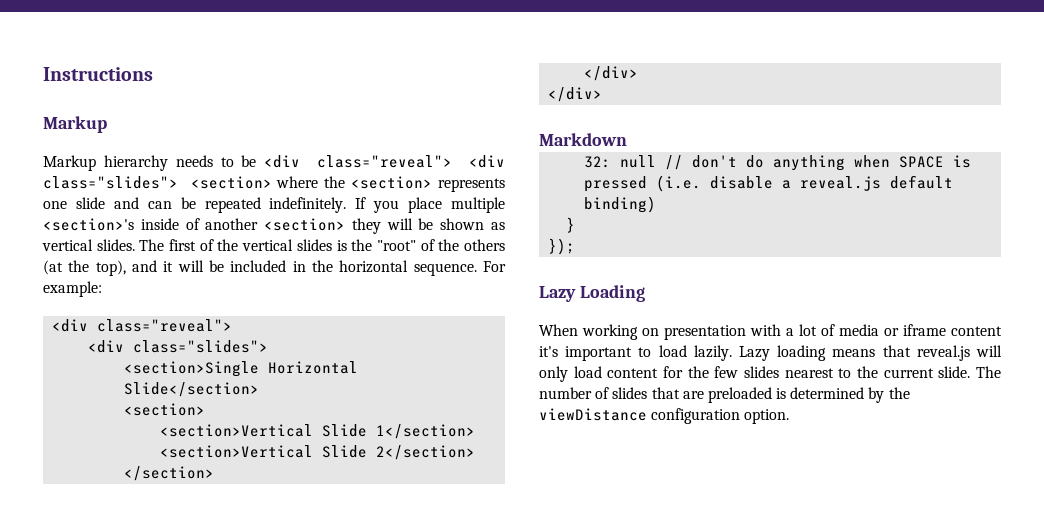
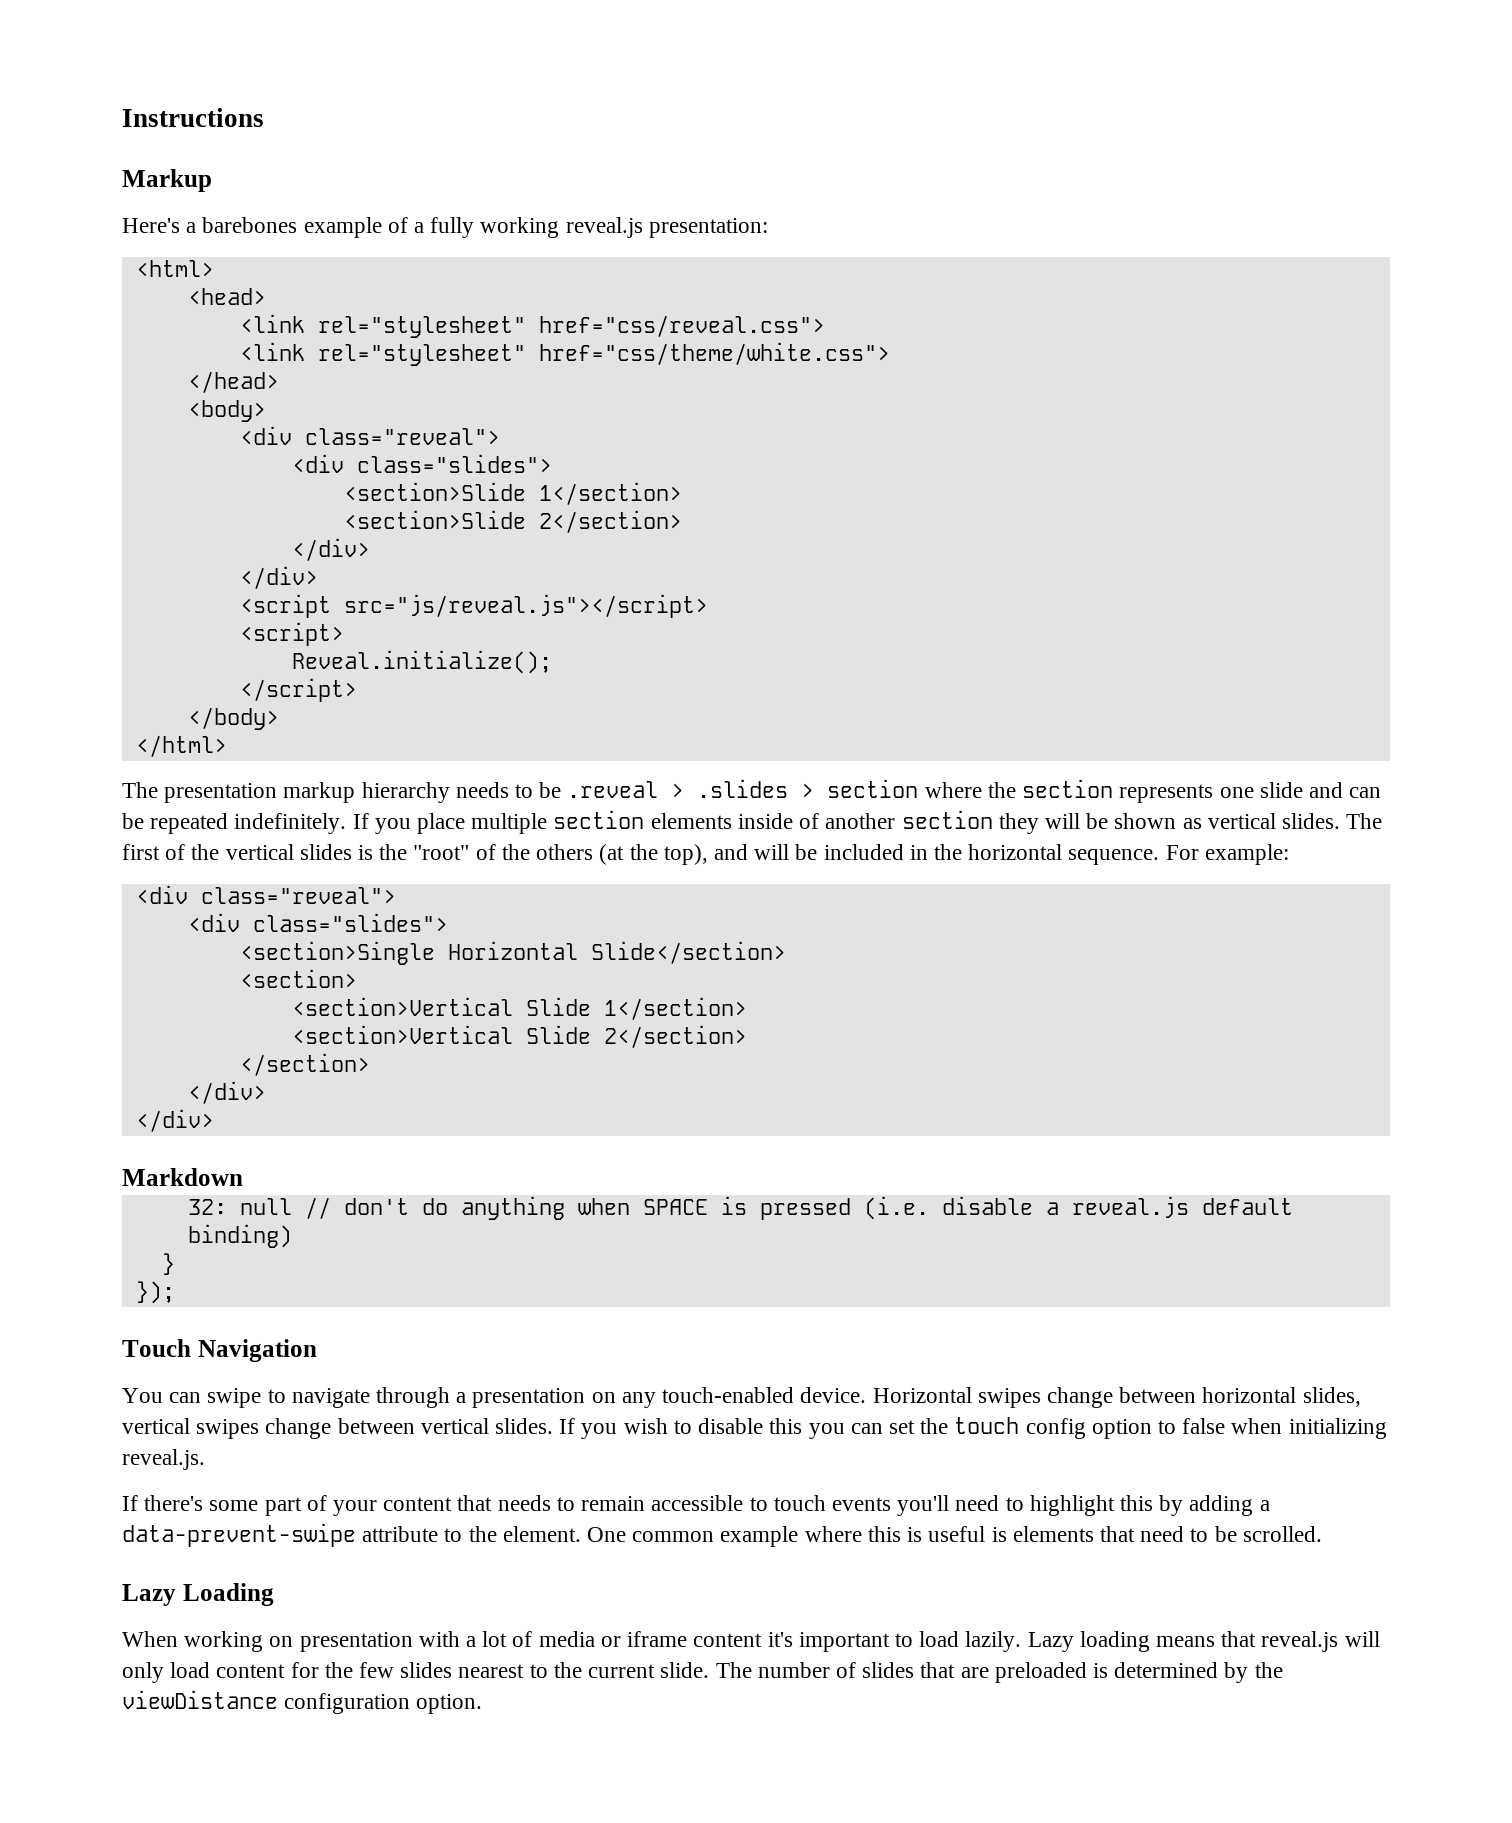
- Markup hierarchy needs to be <div class="reveal"> <div class="slides"> <section> where the <section> represents one slide and can be repeated indefinitely.
+ Here's a barebones example of a fully working reveal.js presentation:
+ <html>
+ <head>
+ <link rel="stylesheet" href="css/reveal.css">
+ <link rel="stylesheet" href="css/theme/white.css">
+ </head>
+ <body>
+ <div class="reveal">
+ <div class="slides">
+ <section>Slide 1</section>
+ <section>Slide 2</section>
+ </div>
+ </div>
+ <script src="js/reveal.js"></script>
+ <script>
+ Reveal.initialize();
+ </script>
+ </body>
+ </html>
+ The presentation markup hierarchy needs to be .reveal > .slides > section where the section represents one slide and can be repeated indefinitely.
- If you place multiple <section>'s inside of another <section> they will be shown as vertical slides.
+ If you place multiple section elements inside of another section they will be shown as vertical slides.
- The first of the vertical slides is the "root" of the others (at the top), and it will be included in the horizontal sequence.
+ The first of the vertical slides is the "root" of the others (at the top), and will be included in the horizontal sequence.
+ Touch Navigation
+ You can swipe to navigate through a presentation on any touch-enabled device. Horizontal swipes change between horizontal slides, vertical swipes change between vertical slides. If you wish to disable this you can set the touch config option to false when initializing reveal.js.
+ If there's some part of your content that needs to remain accessible to touch events you'll need to highlight this by adding a data-prevent-swipe attribute to the element. One common example where this is useful is elements that need to be scrolled.

